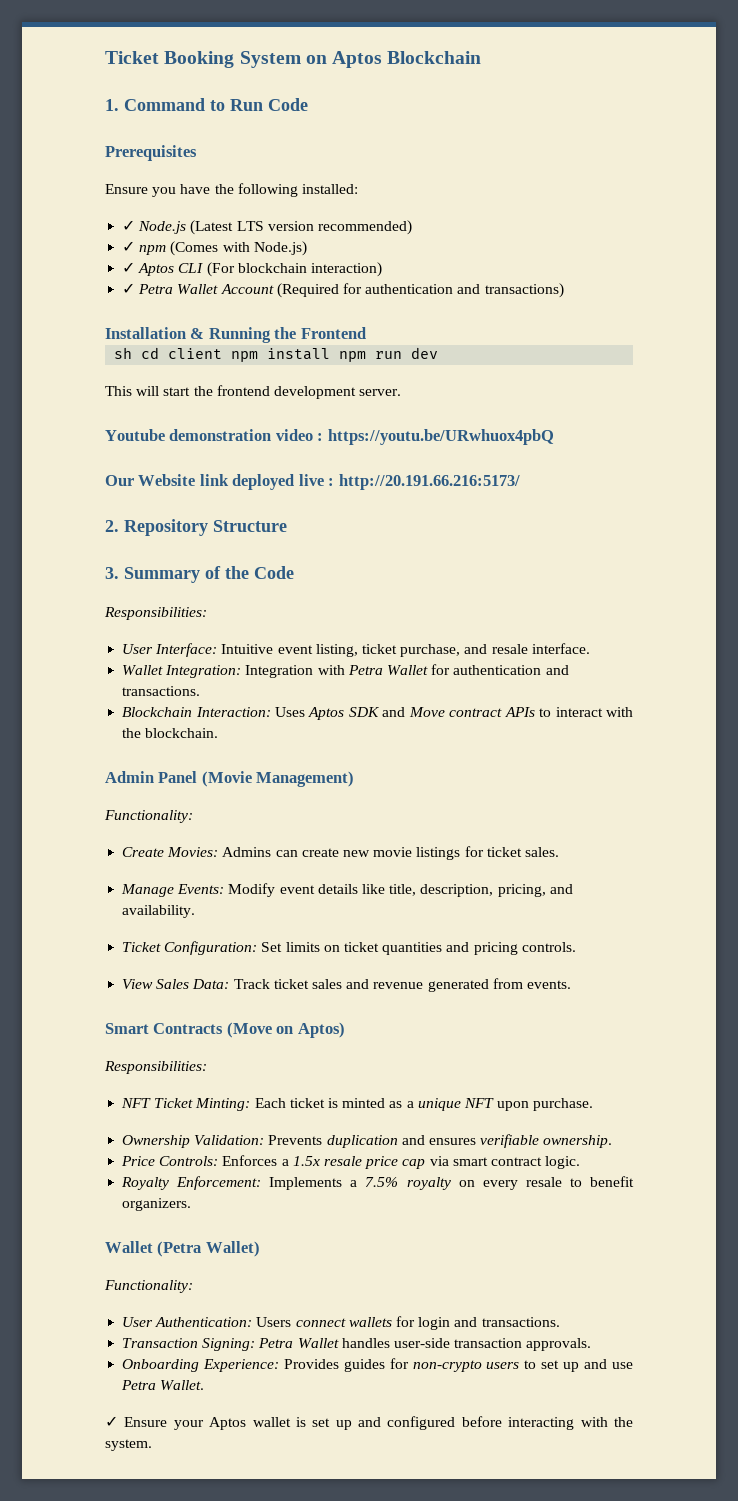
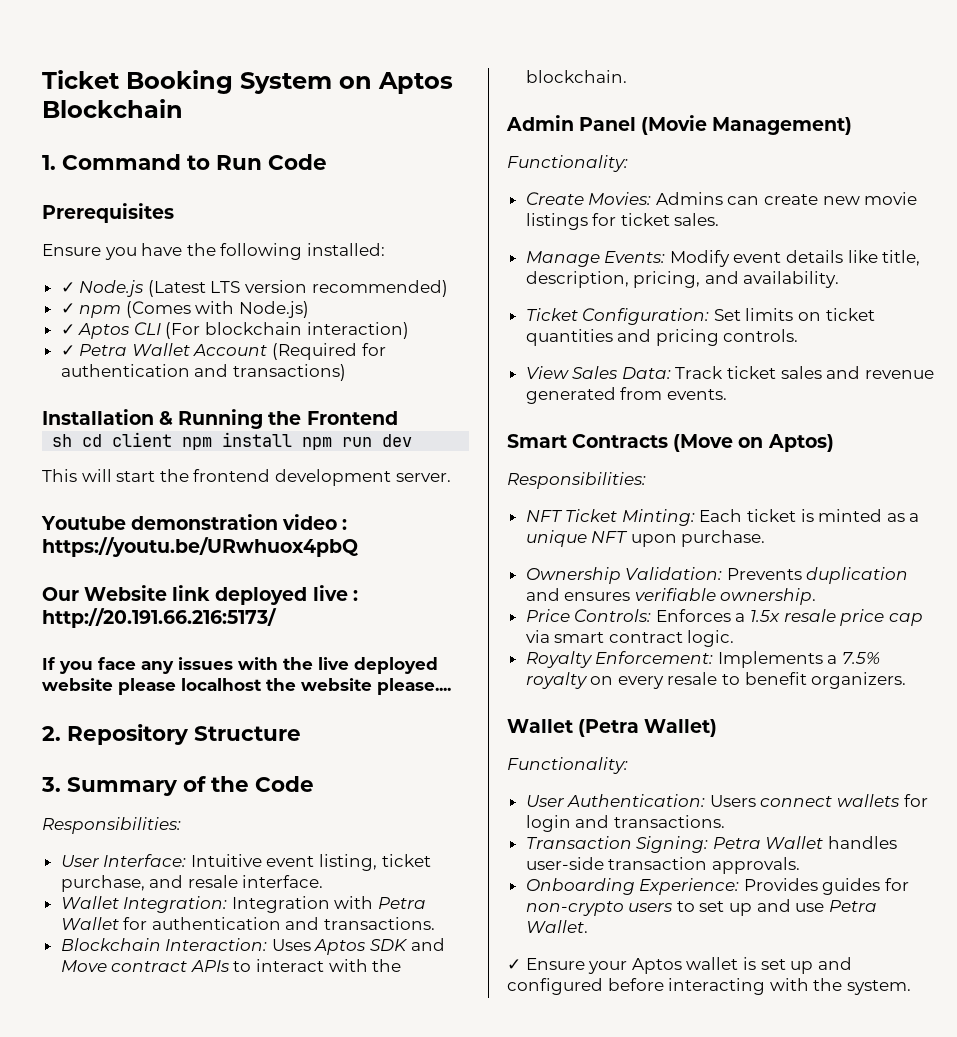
+ If you face any issues with the live deployed website please localhost the website please....

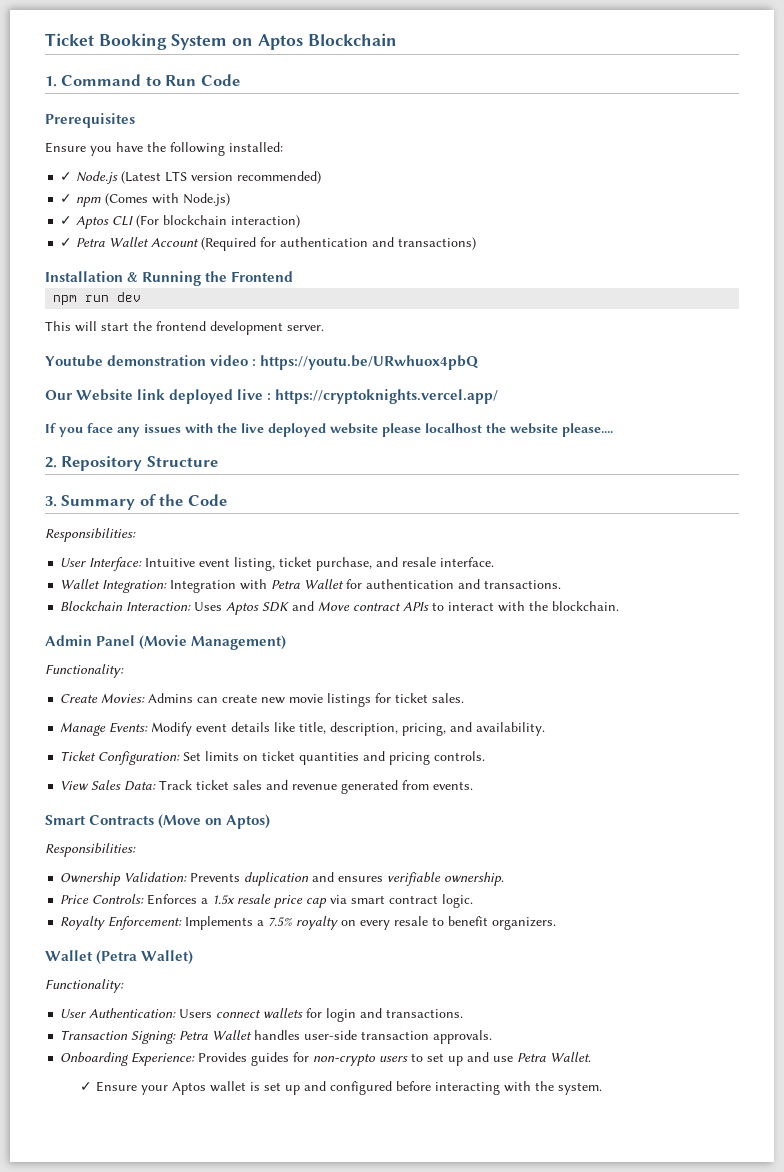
- sh cd client npm install npm run dev
+ npm run dev
- Our Website link deployed live : http://20.191.66.216:5173/
+ Our Website link deployed live : https://cryptoknights.vercel.app/
- NFT Ticket Minting: Each ticket is minted as a unique NFT upon purchase.

